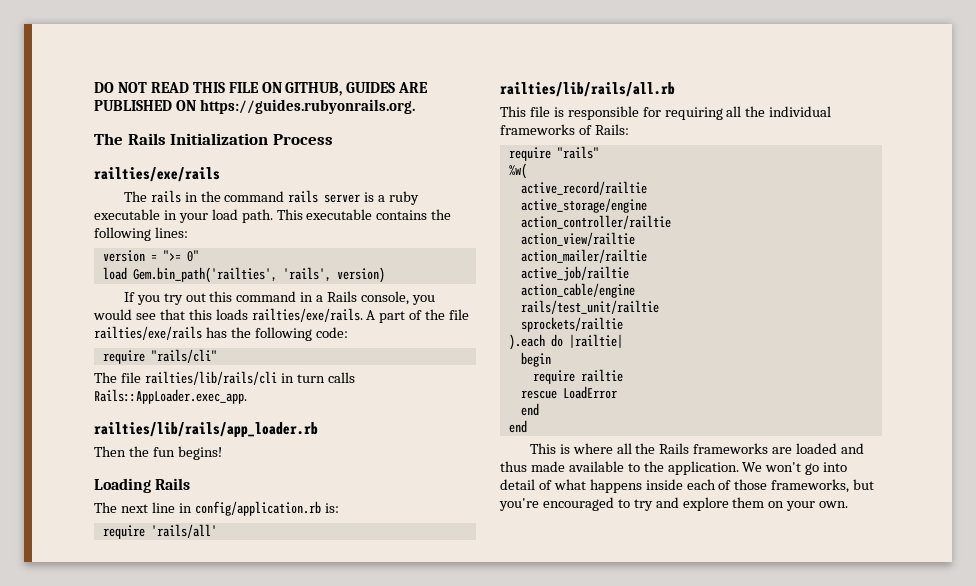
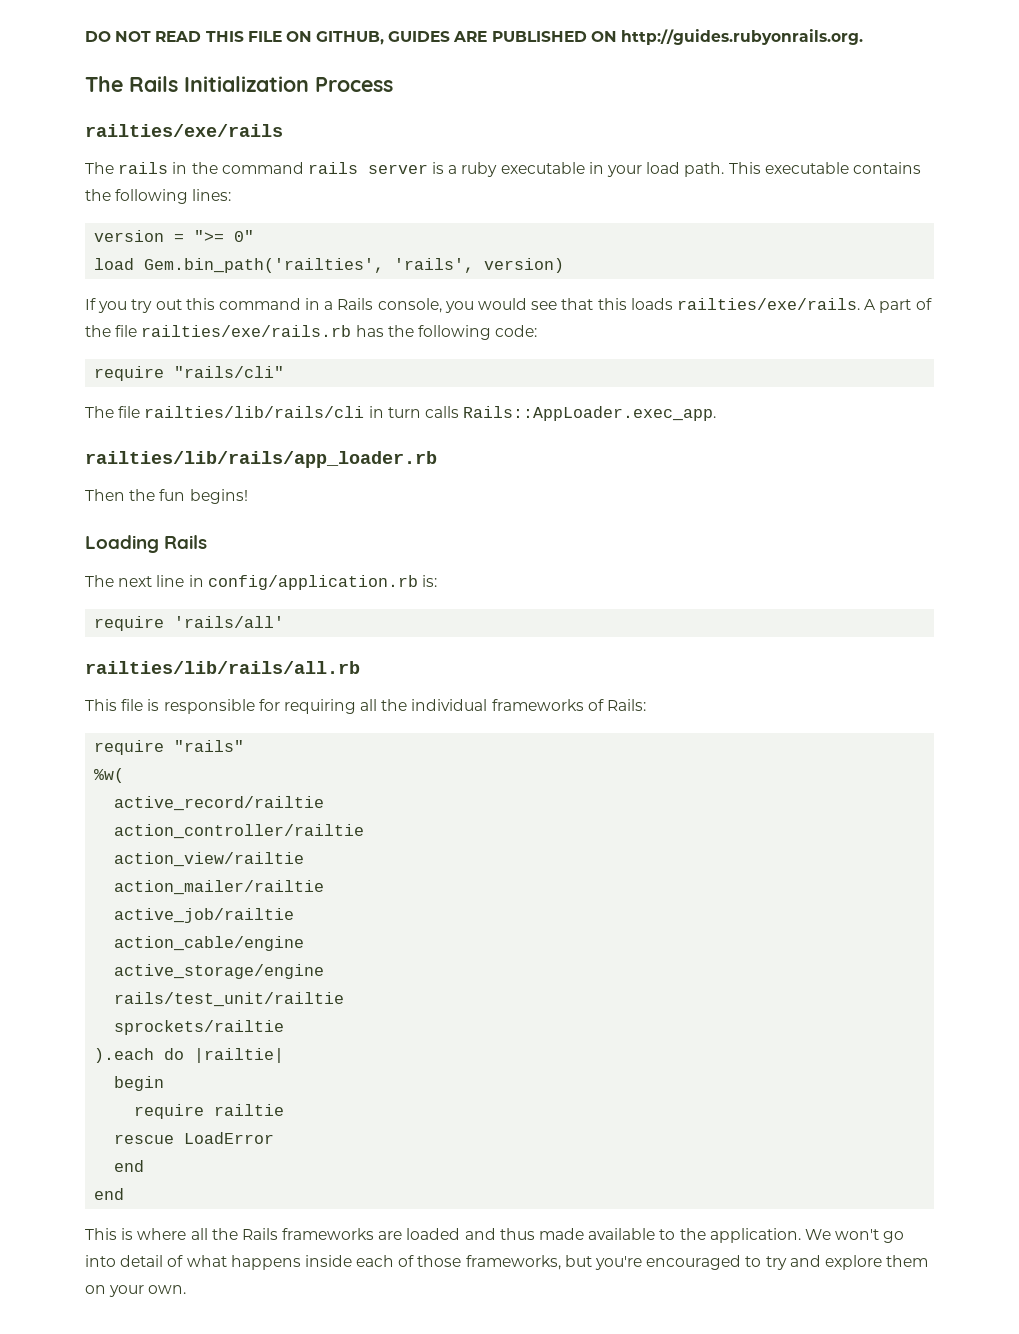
- DO NOT READ THIS FILE ON GITHUB, GUIDES ARE PUBLISHED ON https://guides.rubyonrails.org.
+ DO NOT READ THIS FILE ON GITHUB, GUIDES ARE PUBLISHED ON http://guides.rubyonrails.org.
- A part of the file railties/exe/rails has the following code:
+ A part of the file railties/exe/rails.rb has the following code:
- active_storage/engine
+ active_storage/engine

